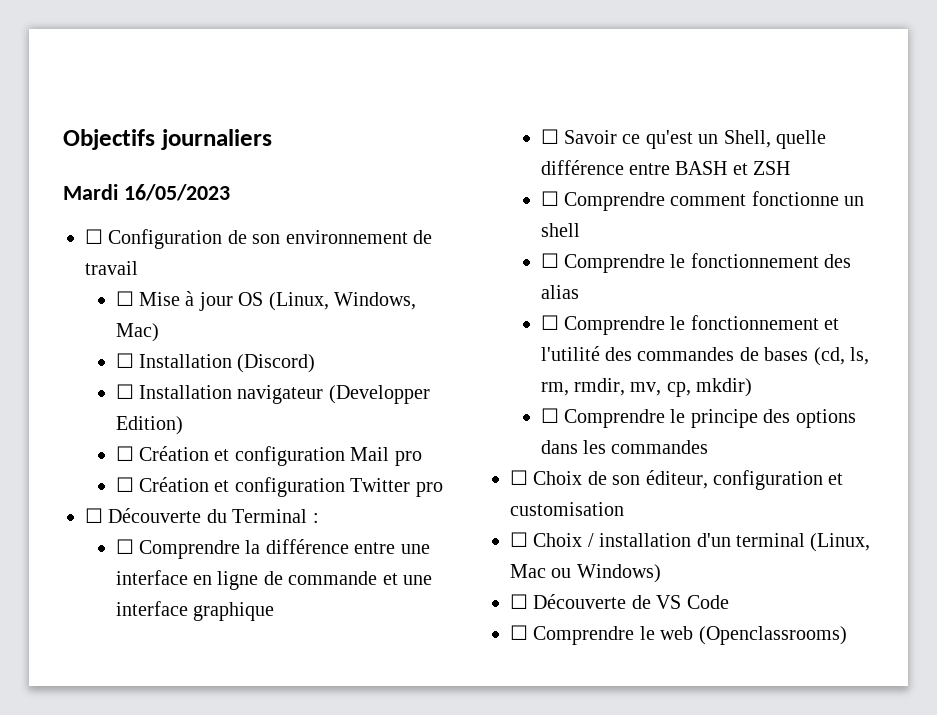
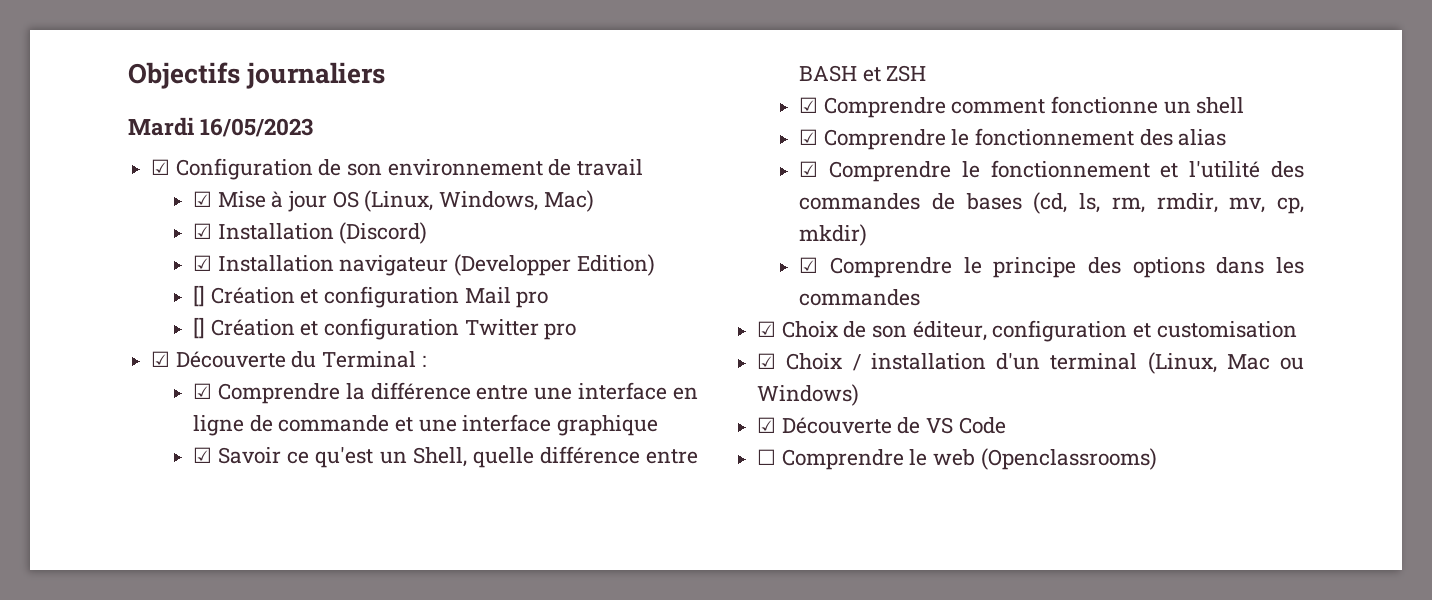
- ☐ Configuration de son environnement de travail
+ ☑ Configuration de son environnement de travail
- ☐ Mise à jour OS (Linux, Windows, Mac)
+ ☑ Mise à jour OS (Linux, Windows, Mac)
- ☐ Installation (Discord)
+ ☑ Installation (Discord)
- ☐ Installation navigateur (Developper Edition)
+ ☑ Installation navigateur (Developper Edition)
- ☐ Création et configuration Mail pro
+ [] Création et configuration Mail pro
- ☐ Création et configuration Twitter pro
+ [] Création et configuration Twitter pro
- ☐ Découverte du Terminal :
+ ☑ Découverte du Terminal :
- ☐ Comprendre la différence entre une interface en ligne de commande et une interface graphique
+ ☑ Comprendre la différence entre une interface en ligne de commande et une interface graphique
- ☐ Savoir ce qu'est un Shell, quelle différence entre BASH et ZSH
+ ☑ Savoir ce qu'est un Shell, quelle différence entre BASH et ZSH
- ☐ Comprendre comment fonctionne un shell
+ ☑ Comprendre comment fonctionne un shell
- ☐ Comprendre le fonctionnement des alias
+ ☑ Comprendre le fonctionnement des alias
- ☐ Comprendre le fonctionnement et l'utilité des commandes de bases (cd, ls, rm, rmdir, mv, cp, mkdir)
+ ☑ Comprendre le fonctionnement et l'utilité des commandes de bases (cd, ls, rm, rmdir, mv, cp, mkdir)
- ☐ Comprendre le principe des options dans les commandes
+ ☑ Comprendre le principe des options dans les commandes
- ☐ Choix de son éditeur, configuration et customisation
+ ☑ Choix de son éditeur, configuration et customisation
- ☐ Choix / installation d'un terminal (Linux, Mac ou Windows)
+ ☑ Choix / installation d'un terminal (Linux, Mac ou Windows)
- ☐ Découverte de VS Code
+ ☑ Découverte de VS Code

